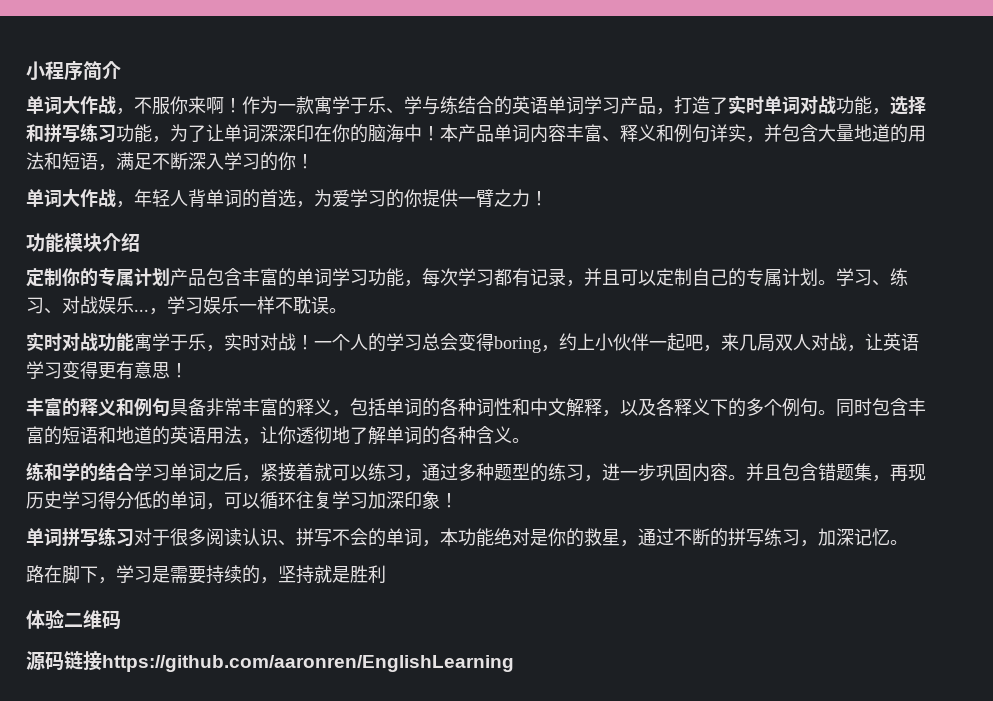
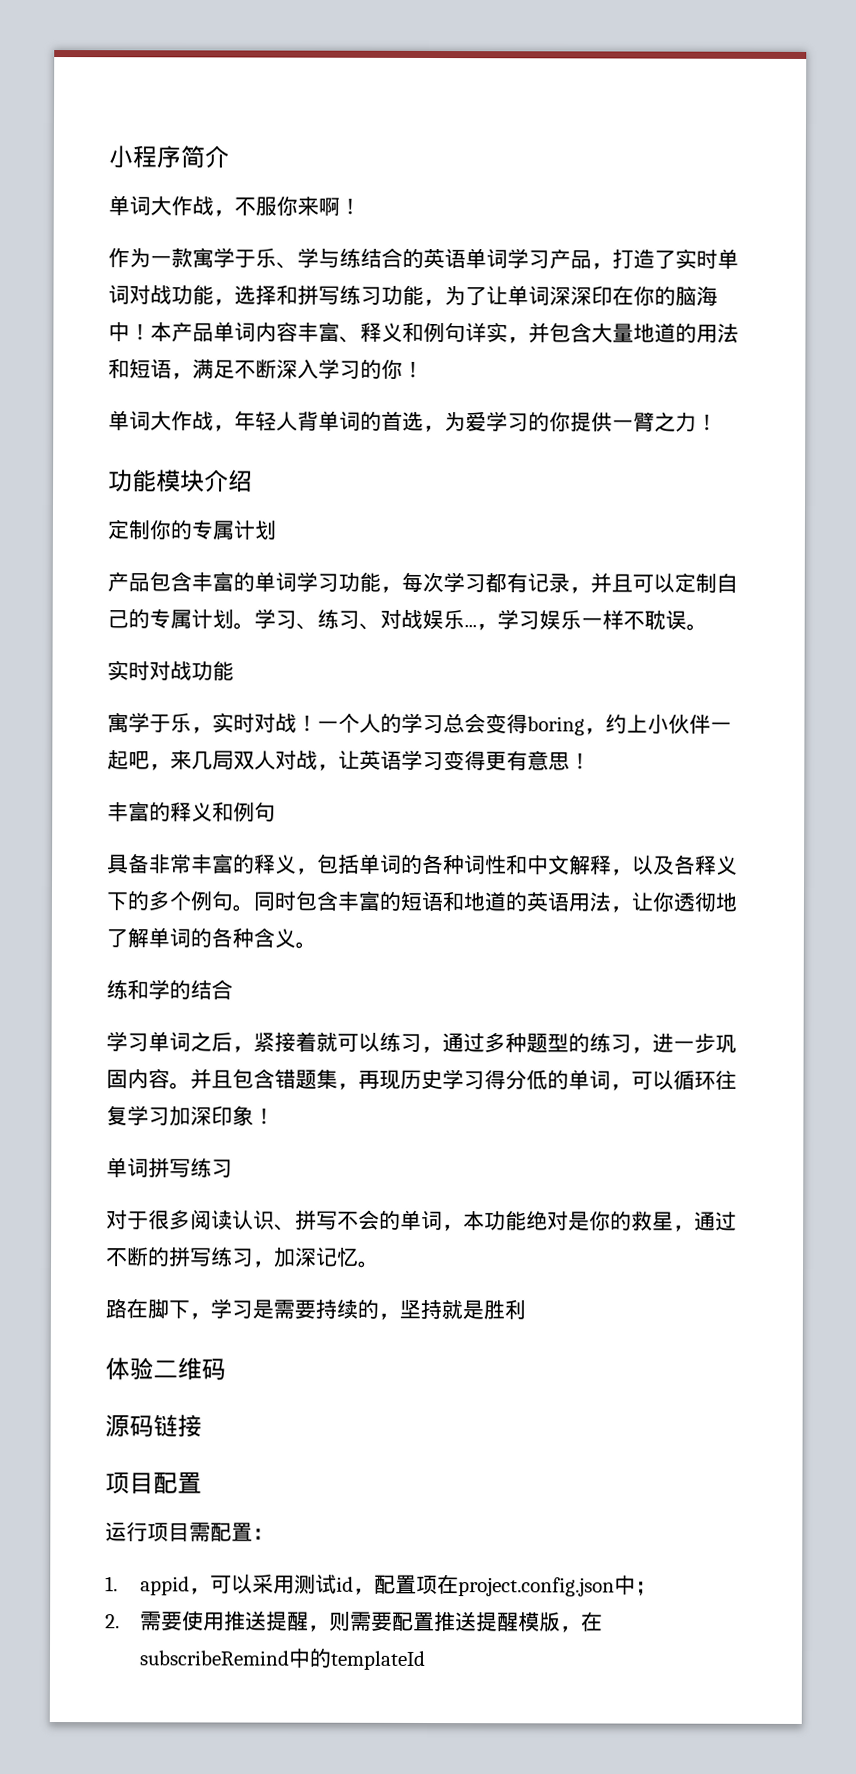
- 单词大作战，不服你来啊！作为一款寓学于乐、学与练结合的英语单词学习产品，打造了实时单词对战功能，选择和拼写练习功能，为了让单词深深印在你的脑海中！
+ 单词大作战，不服你来啊！
+ 作为一款寓学于乐、学与练结合的英语单词学习产品，打造了实时单词对战功能，选择和拼写练习功能，为了让单词深深印在你的脑海中！
- 定制你的专属计划产品包含丰富的单词学习功能，每次学习都有记录，并且可以定制自己的专属计划。
+ 定制你的专属计划
+ 产品包含丰富的单词学习功能，每次学习都有记录，并且可以定制自己的专属计划。
- 实时对战功能寓学于乐，实时对战！
+ 实时对战功能
+ 寓学于乐，实时对战！
- 丰富的释义和例句具备非常丰富的释义，包括单词的各种词性和中文解释，以及各释义下的多个例句。
+ 丰富的释义和例句
+ 具备非常丰富的释义，包括单词的各种词性和中文解释，以及各释义下的多个例句。
- 练和学的结合学习单词之后，紧接着就可以练习，通过多种题型的练习，进一步巩固内容。
+ 练和学的结合
+ 学习单词之后，紧接着就可以练习，通过多种题型的练习，进一步巩固内容。
- 单词拼写练习对于很多阅读认识、拼写不会的单词，本功能绝对是你的救星，通过不断的拼写练习，加深记忆。
+ 单词拼写练习
+ 对于很多阅读认识、拼写不会的单词，本功能绝对是你的救星，通过不断的拼写练习，加深记忆。
- 源码链接https://github.com/aaronren/EnglishLearning
+ 源码链接
+ 项目配置
+ 运行项目需配置：
+ 1. appid，可以采用测试id，配置项在project.config.json中；
+ 2.需要使用推送提醒，则需要配置推送提醒模版，在subscribeRemind中的templateId

